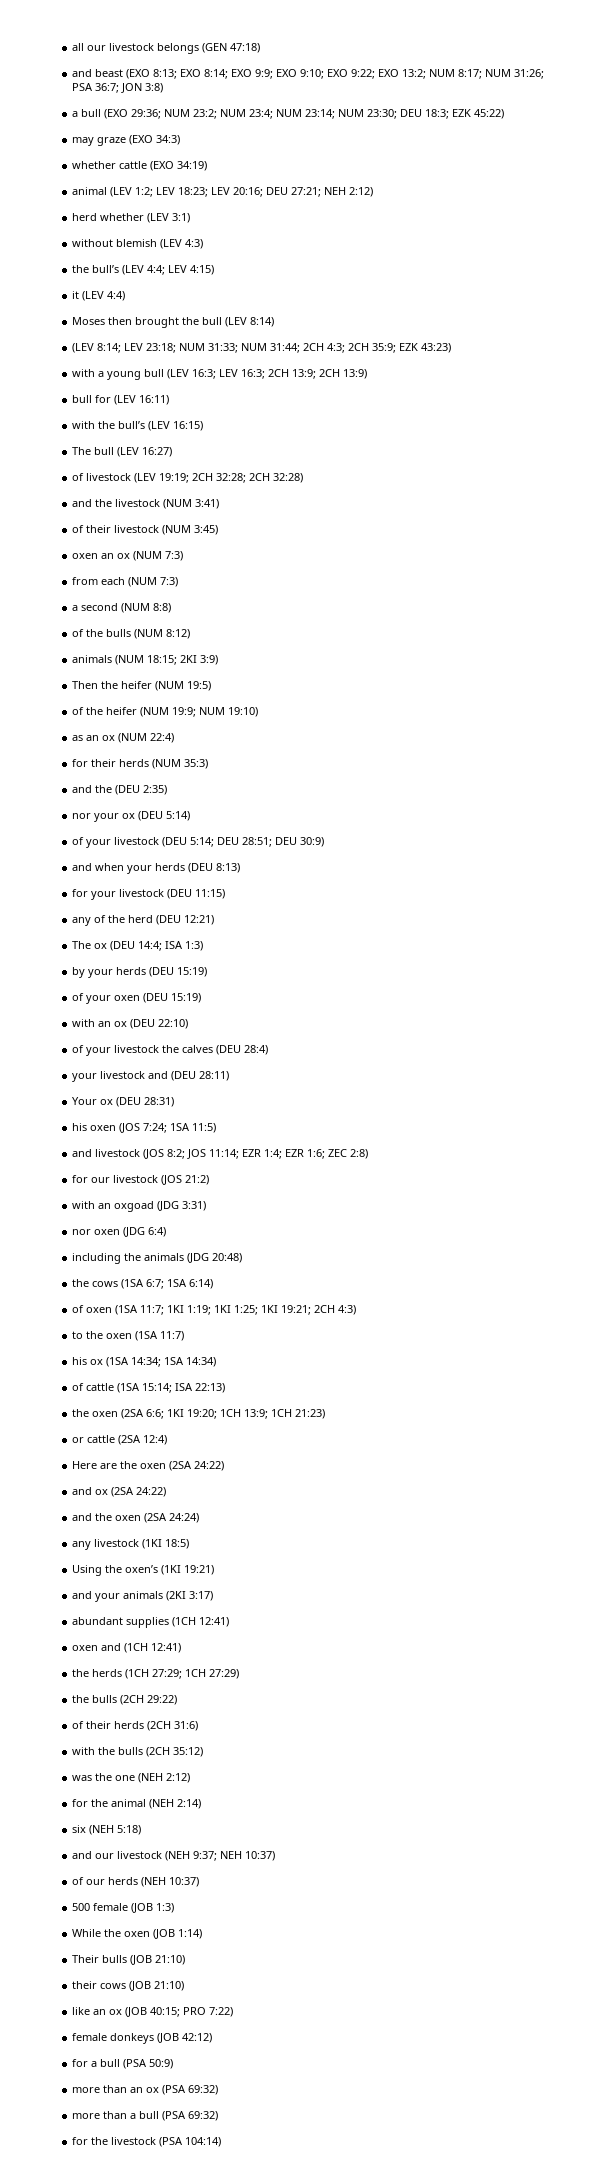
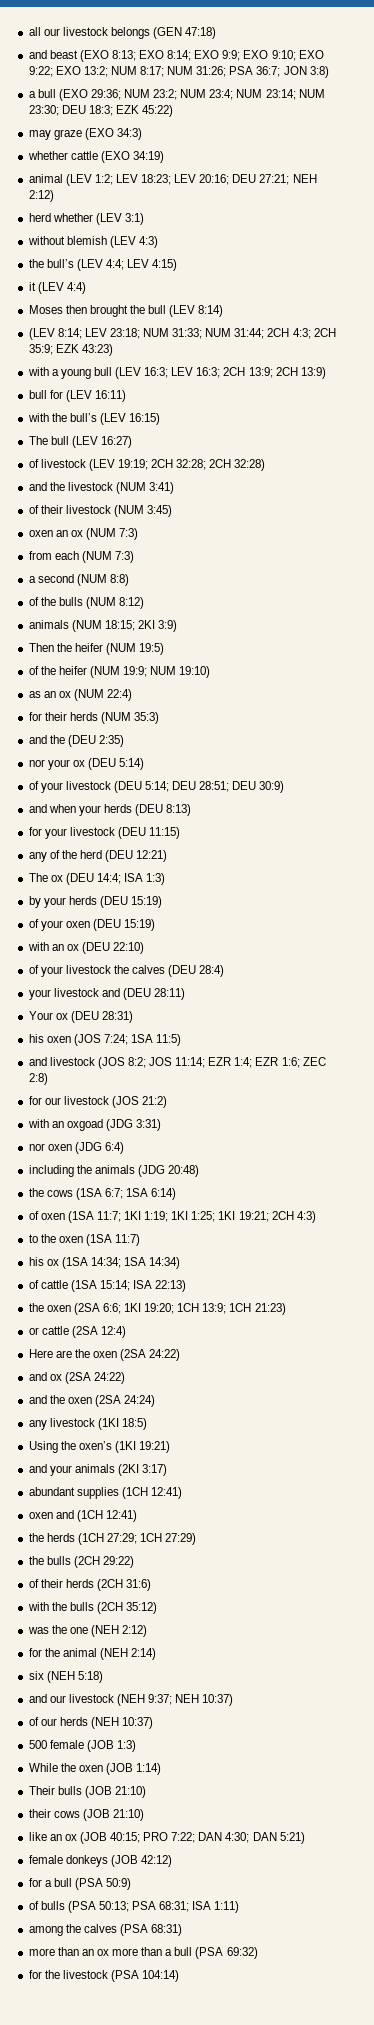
- like an ox (JOB 40:15; PRO 7:22)
+ like an ox (JOB 40:15; PRO 7:22; DAN 4:30; DAN 5:21)
+ of bulls (PSA 50:13; PSA 68:31; ISA 1:11)
+ among the calves (PSA 68:31)
- more than an ox (PSA 69:32)
- more than a bull (PSA 69:32)
+ more than an ox more than a bull (PSA 69:32)

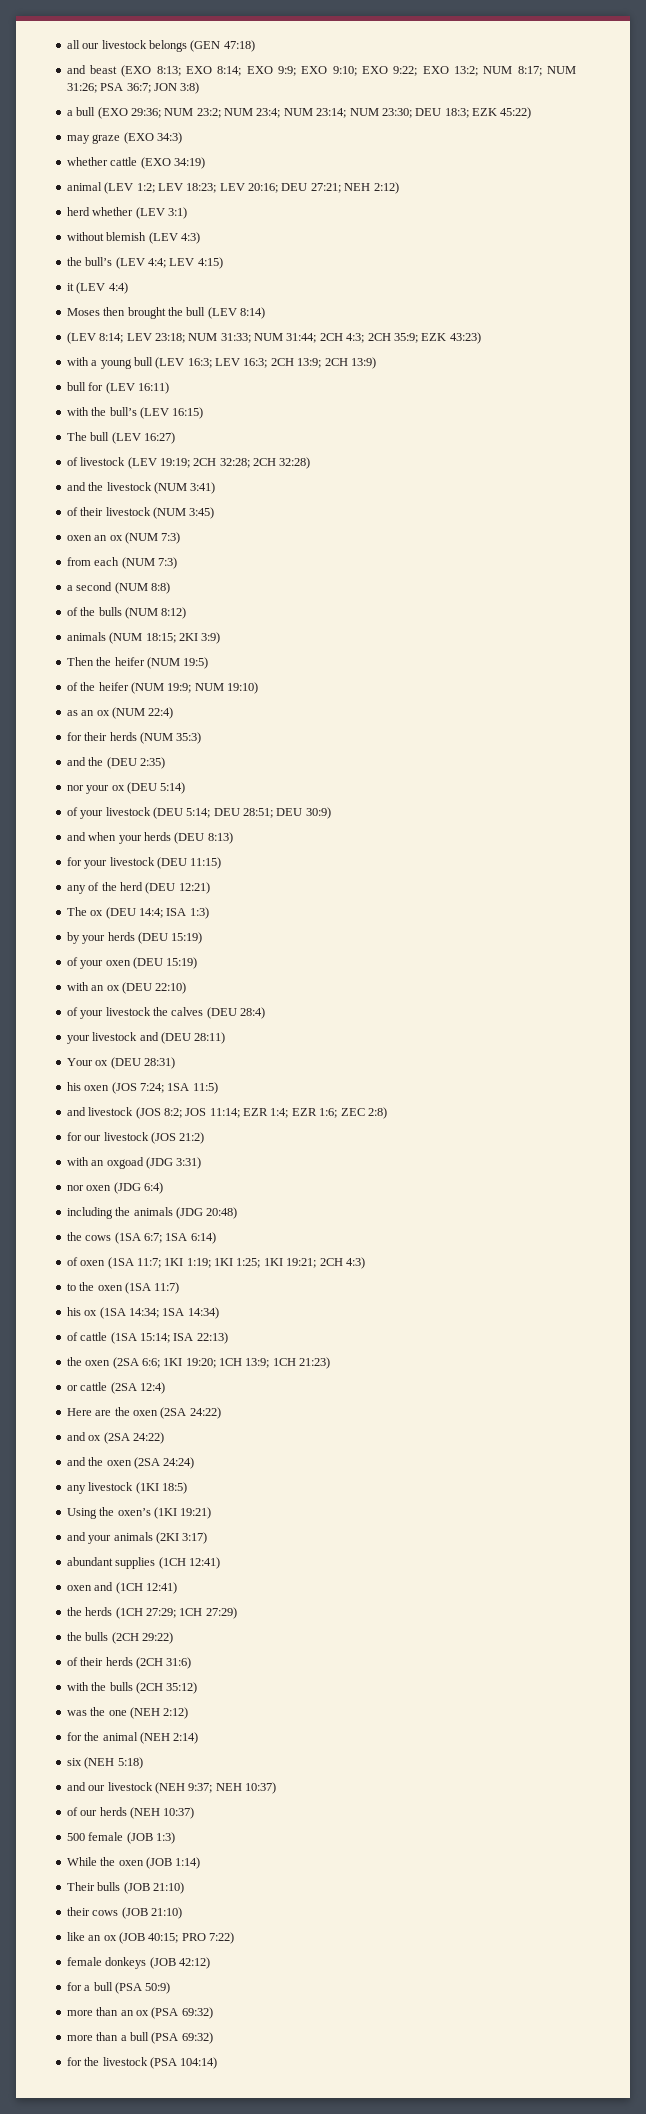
- like an ox (JOB 40:15; PRO 7:22; DAN 4:30; DAN 5:21)
+ like an ox (JOB 40:15; PRO 7:22)
- of bulls (PSA 50:13; PSA 68:31; ISA 1:11)
- among the calves (PSA 68:31)
- more than an ox more than a bull (PSA 69:32)
+ more than an ox (PSA 69:32)
+ more than a bull (PSA 69:32)

